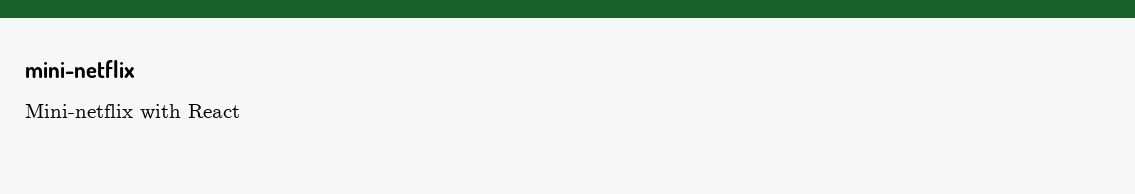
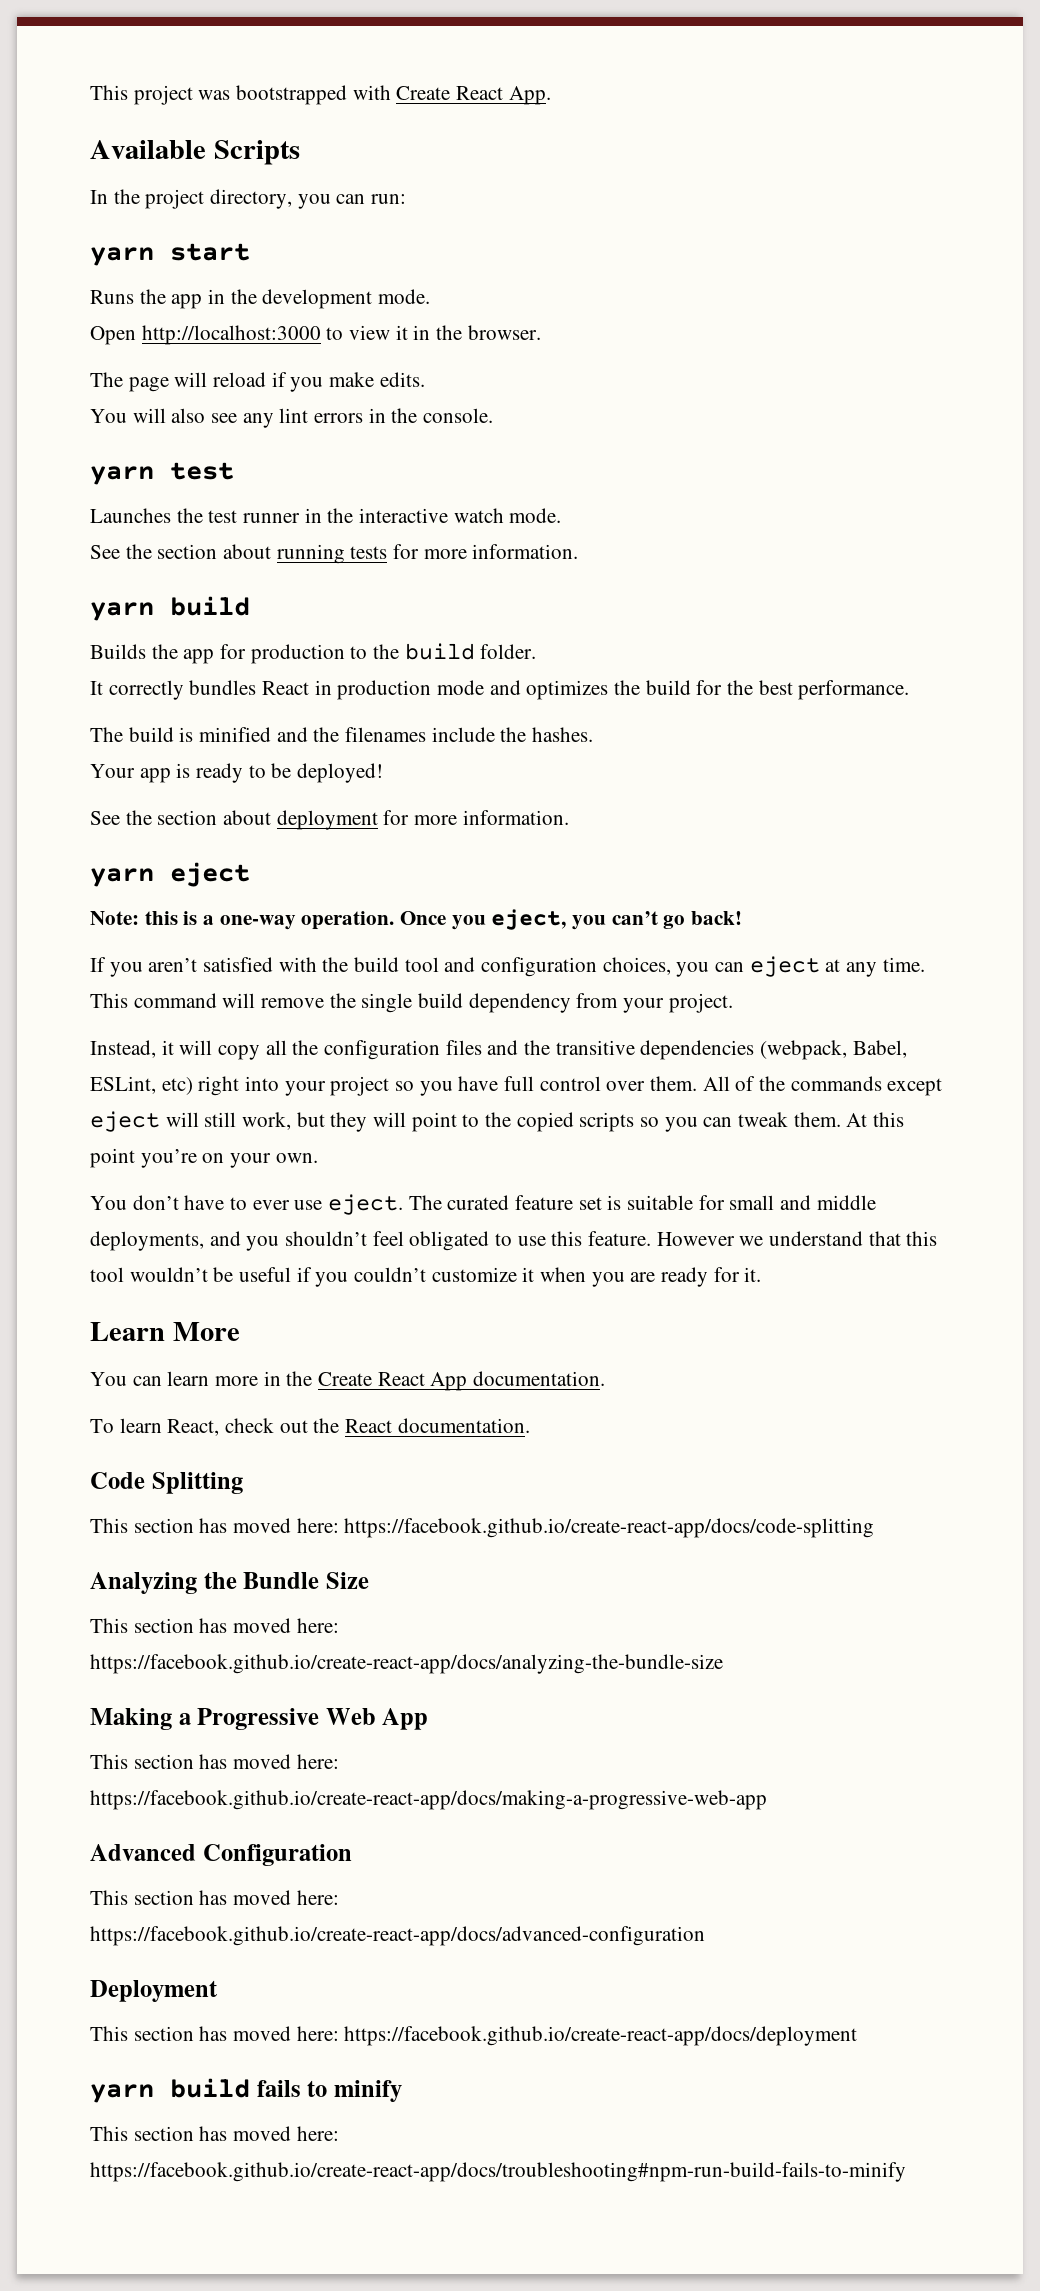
- mini-netflix
- Mini-netflix with React
+ This project was bootstrapped with Create React App.
+ Available Scripts
+ In the project directory, you can run:
+ yarn start
+ Runs the app in the development mode.
+ Open http://localhost:3000 to view it in the browser.
+ The page will reload if you make edits.
+ You will also see any lint errors in the console.
+ yarn test
+ Launches the test runner in the interactive watch mode.
+ See the section about running tests for more information.
+ yarn build
+ Builds the app for production to the build folder.
+ It correctly bundles React in production mode and optimizes the build for the best performance.
+ The build is minified and the filenames include the hashes.
+ Your app is ready to be deployed!
+ See the section about deployment for more information.
+ yarn eject
+ Note: this is a one-way operation. Once you eject, you can’t go back!
+ If you aren’t satisfied with the build tool and configuration choices, you can eject at any time. This command will remove the single build dependency from your project.
+ Instead, it will copy all the configuration files and the transitive dependencies (webpack, Babel, ESLint, etc) right into your project so you have full control over them. All of the commands except eject will still work, but they will point to the copied scripts so you can tweak them. At this point you’re on your own.
+ You don’t have to ever use eject. The curated feature set is suitable for small and middle deployments, and you shouldn’t feel obligated to use this feature. However we understand that this tool wouldn’t be useful if you couldn’t customize it when you are ready for it.
+ Learn More
+ You can learn more in the Create React App documentation.
+ To learn React, check out the React documentation.
+ Code Splitting
+ This section has moved here: https://facebook.github.io/create-react-app/docs/code-splitting
+ Analyzing the Bundle Size
+ This section has moved here: https://facebook.github.io/create-react-app/docs/analyzing-the-bundle-size
+ Making a Progressive Web App
+ This section has moved here: https://facebook.github.io/create-react-app/docs/making-a-progressive-web-app
+ Advanced Configuration
+ This section has moved here: https://facebook.github.io/create-react-app/docs/advanced-configuration
+ Deployment
+ This section has moved here: https://facebook.github.io/create-react-app/docs/deployment
+ yarn build fails to minify
+ This section has moved here: https://facebook.github.io/create-react-app/docs/troubleshooting#npm-run-build-fails-to-minify

